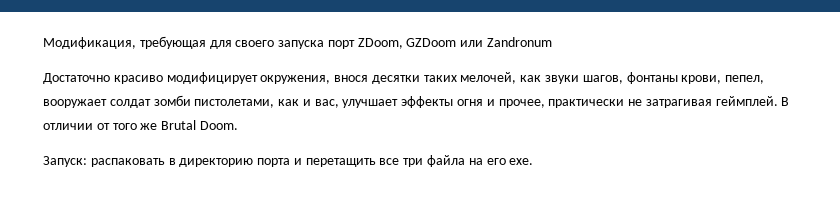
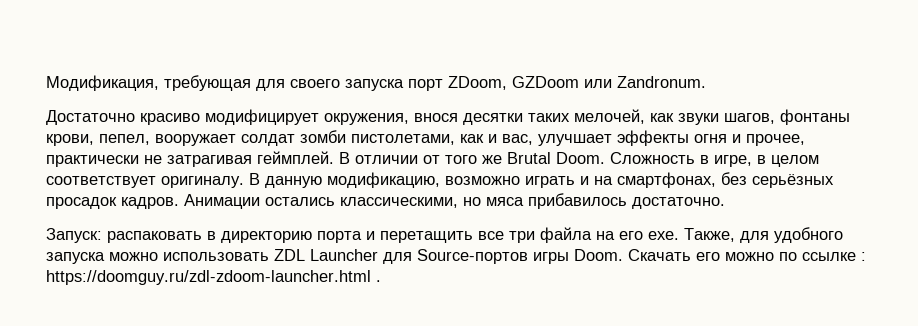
- Модификация, требующая для своего запуска порт ZDoom, GZDoom или Zandronum
+ Модификация, требующая для своего запуска порт ZDoom, GZDoom или Zandronum.
+ Сложность в игре, в целом соответствует оригиналу. В данную модификацию, возможно играть и на смартфонах, без серьёзных просадок кадров. Анимации остались классическими, но мяса прибавилось достаточно.
+ Также, для удобного запуска можно использовать ZDL Launcher для Source-портов игры Doom. Скачать его можно по ссылке : https://doomguy.ru/zdl-zdoom-launcher.html .

